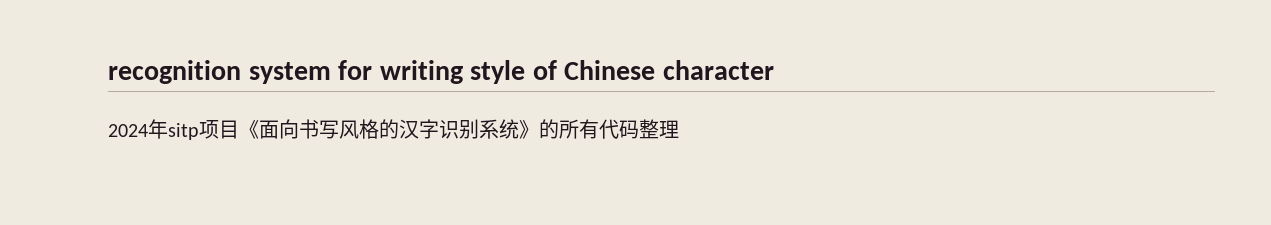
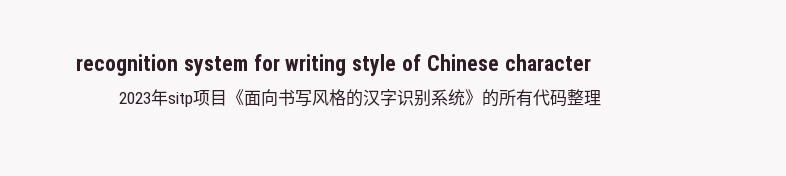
- 2024年sitp项目《面向书写风格的汉字识别系统》的所有代码整理
+ 2023年sitp项目《面向书写风格的汉字识别系统》的所有代码整理

